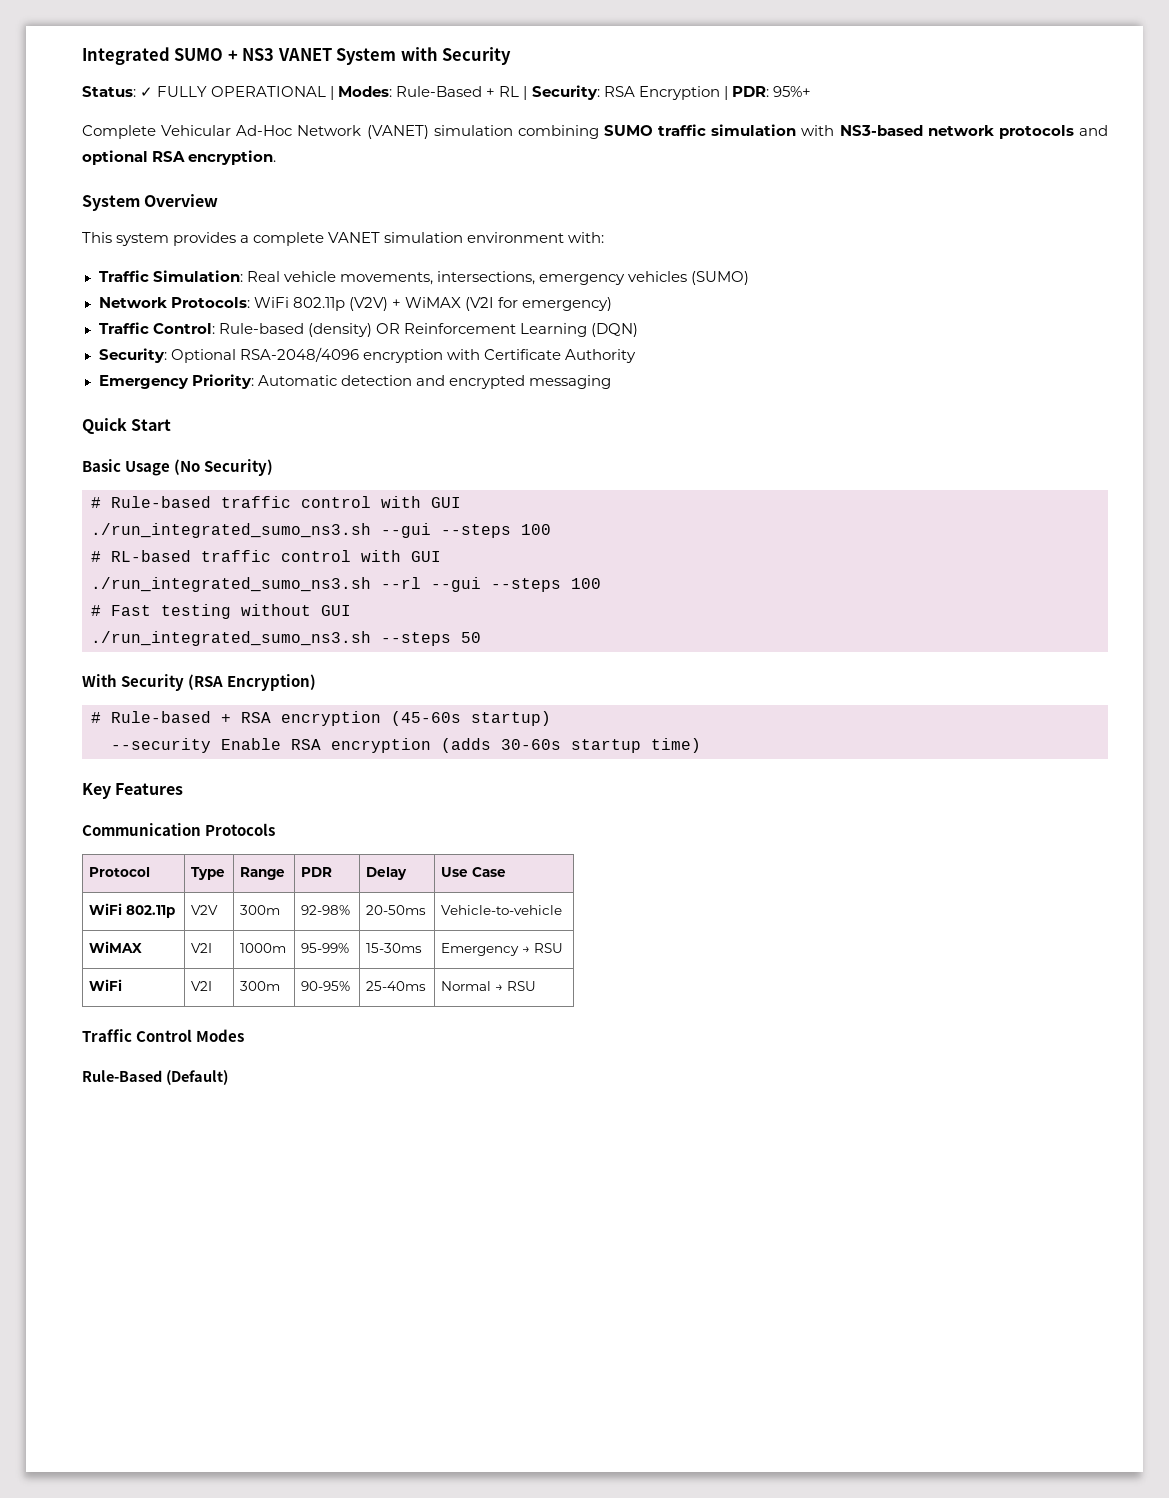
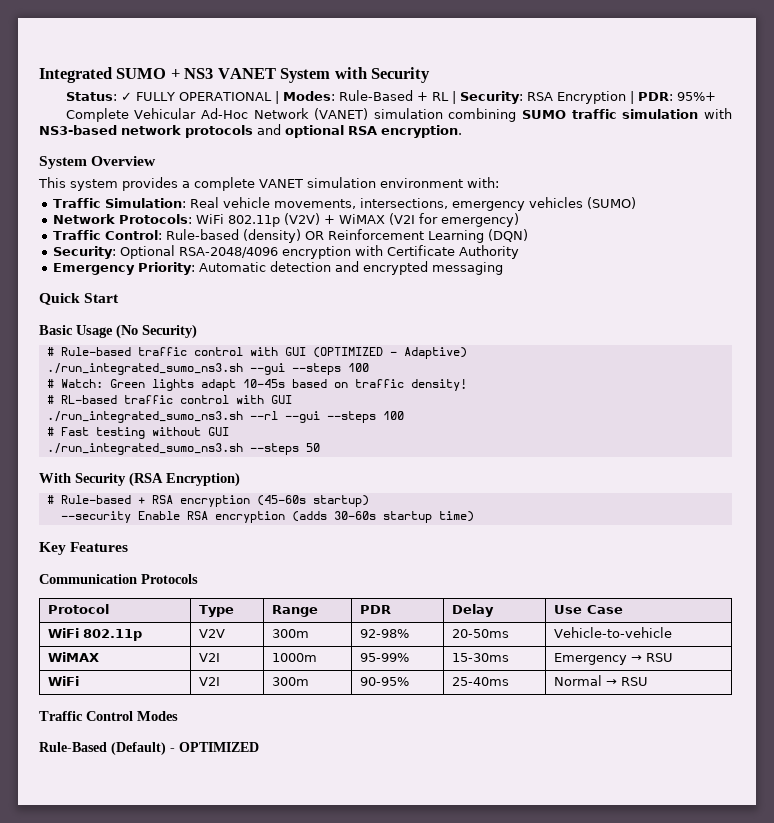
- # Rule-based traffic control with GUI
+ # Rule-based traffic control with GUI (OPTIMIZED - Adaptive)
+ # Watch: Green lights adapt 10-45s based on traffic density!
- Rule-Based (Default)
+ Rule-Based (Default) - OPTIMIZED

